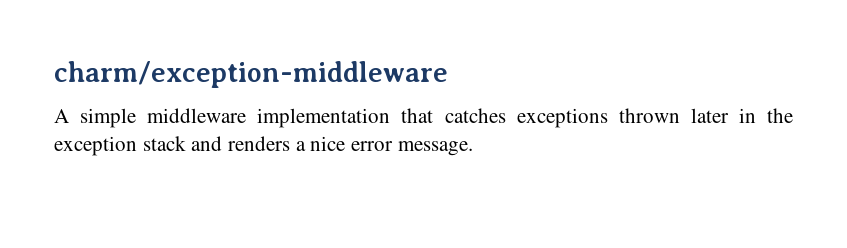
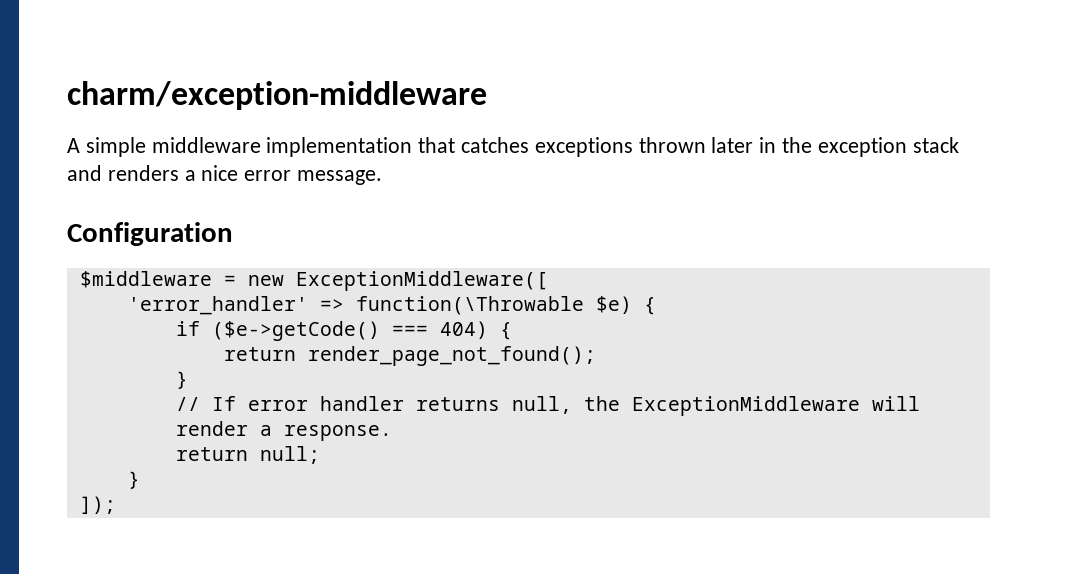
+ Configuration
+ $middleware = new ExceptionMiddleware([
+ 'error_handler' => function(\Throwable $e) {
+ if ($e->getCode() === 404) {
+ return render_page_not_found();
+ }
+ // If error handler returns null, the ExceptionMiddleware will render a response.
+ return null;
+ }
+ ]);

